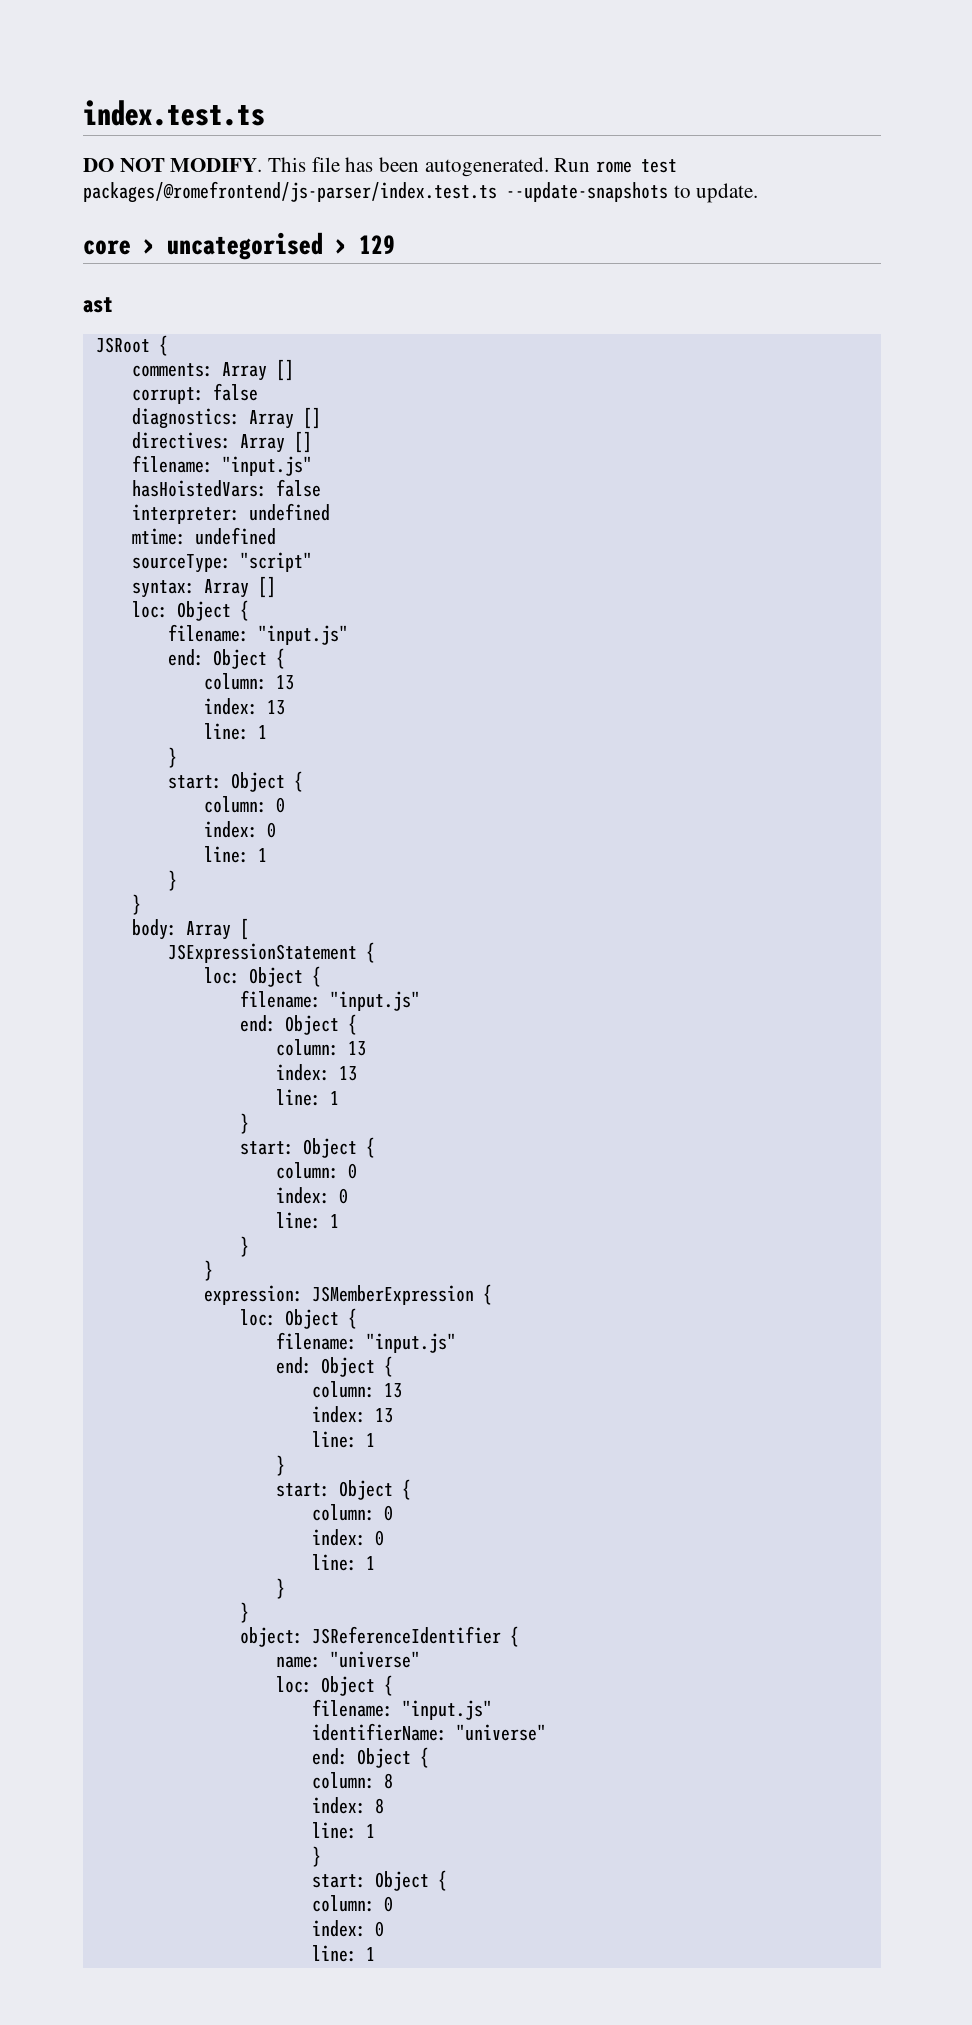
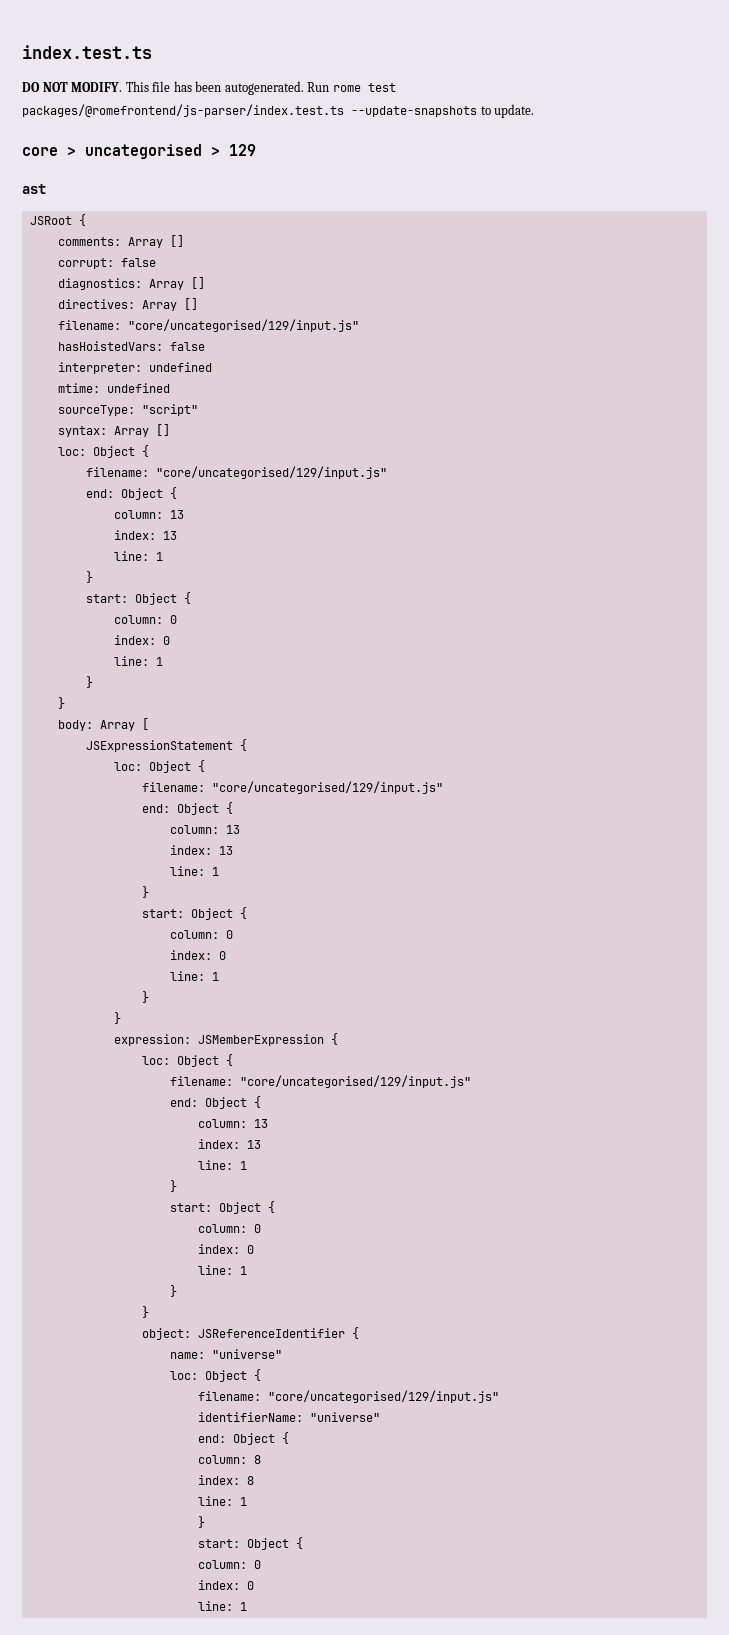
  directives: Array []
- filename: "input.js"
+ filename: "core/uncategorised/129/input.js"
  syntax: Array []
  loc: Object {
- filename: "input.js"
+ filename: "core/uncategorised/129/input.js"
  JSExpressionStatement {
  loc: Object {
- filename: "input.js"
+ filename: "core/uncategorised/129/input.js"
  expression: JSMemberExpression {
  loc: Object {
- filename: "input.js"
+ filename: "core/uncategorised/129/input.js"
  name: "universe"
  loc: Object {
- filename: "input.js"
+ filename: "core/uncategorised/129/input.js"

